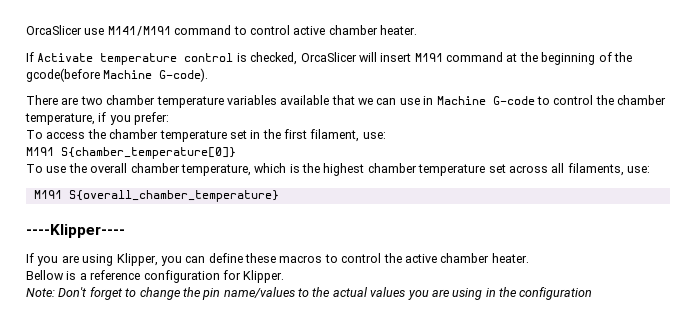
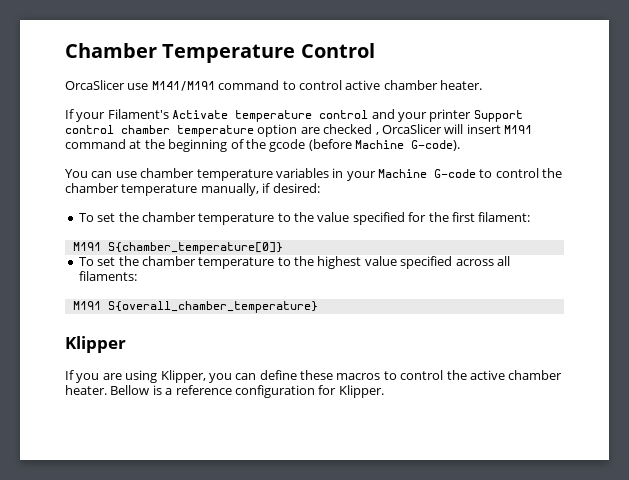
+ Chamber Temperature Control
- If Activate temperature control is checked, OrcaSlicer will insert M191 command at the beginning of the gcode(before Machine G-code).
+ If your Filament's Activate temperature control and your printer Support control chamber temperature option are checked , OrcaSlicer will insert M191 command at the beginning of the gcode (before Machine G-code).
- There are two chamber temperature variables available that we can use in Machine G-code to control the chamber temperature, if you prefer:
- To access the chamber temperature set in the first filament, use:
+ You can use chamber temperature variables in your Machine G-code to control the chamber temperature manually, if desired:
+ To set the chamber temperature to the value specified for the first filament:
  M191 S{chamber_temperature[0]}
- To use the overall chamber temperature, which is the highest chamber temperature set across all filaments, use:
+ To set the chamber temperature to the highest value specified across all filaments:
- ----Klipper----
+ Klipper
- If you are using Klipper, you can define these macros to control the active chamber heater.
- Bellow is a reference configuration for Klipper.
+ If you are using Klipper, you can define these macros to control the active chamber heater. Bellow is a reference configuration for Klipper.
- Note: Don't forget to change the pin name/values to the actual values you are using in the configuration

